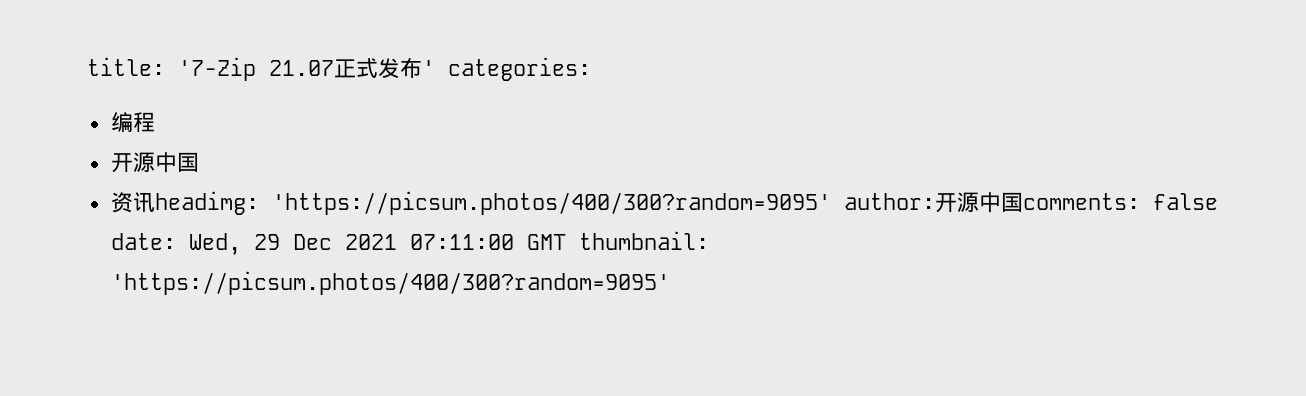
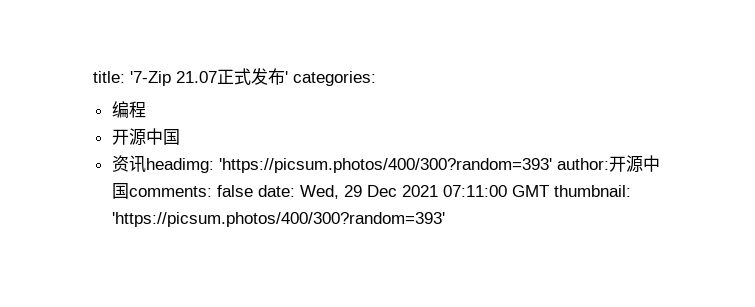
- 资讯headimg: 'https://picsum.photos/400/300?random=9095' author:开源中国comments: false date: Wed, 29 Dec 2021 07:11:00 GMT thumbnail: 'https://picsum.photos/400/300?random=9095'
+ 资讯headimg: 'https://picsum.photos/400/300?random=393' author:开源中国comments: false date: Wed, 29 Dec 2021 07:11:00 GMT thumbnail: 'https://picsum.photos/400/300?random=393'

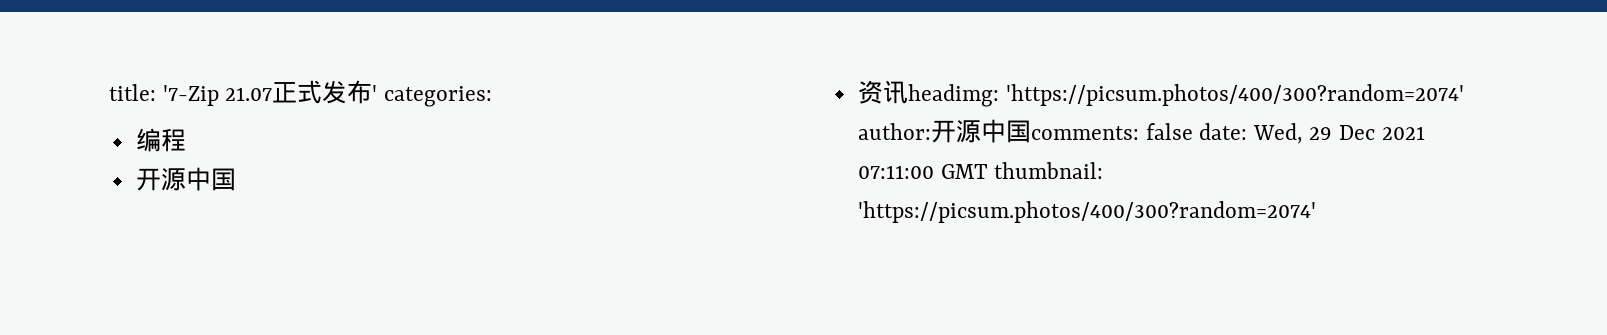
- 资讯headimg: 'https://picsum.photos/400/300?random=393' author:开源中国comments: false date: Wed, 29 Dec 2021 07:11:00 GMT thumbnail: 'https://picsum.photos/400/300?random=393'
+ 资讯headimg: 'https://picsum.photos/400/300?random=2074' author:开源中国comments: false date: Wed, 29 Dec 2021 07:11:00 GMT thumbnail: 'https://picsum.photos/400/300?random=2074'

